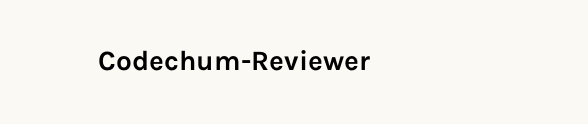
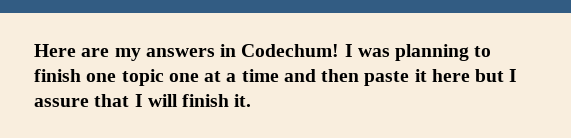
- Codechum-Reviewer
+ Here are my answers in Codechum! I was planning to finish one topic one at a time and then paste it here but I assure that I will finish it.

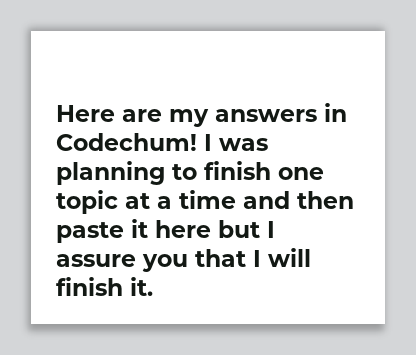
- I was planning to finish one topic one at a time and then paste it here but I assure that I will finish it.
+ I was planning to finish one topic at a time and then paste it here but I assure you that I will finish it.

